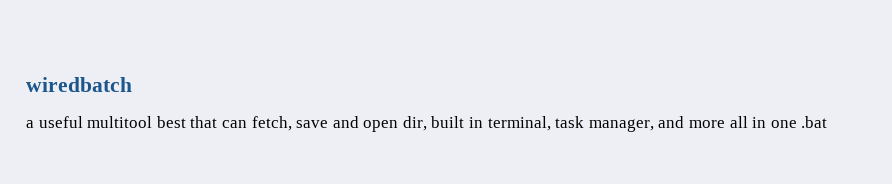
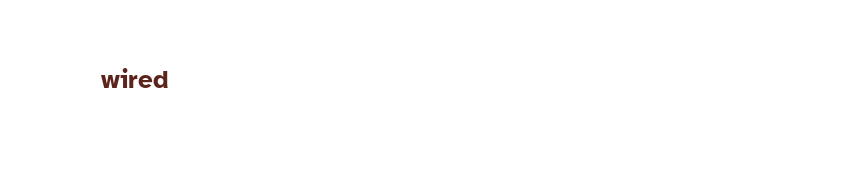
- wiredbatch
- a useful multitool best that can fetch, save and open dir, built in terminal, task manager, and more all in one .bat
+ wired

